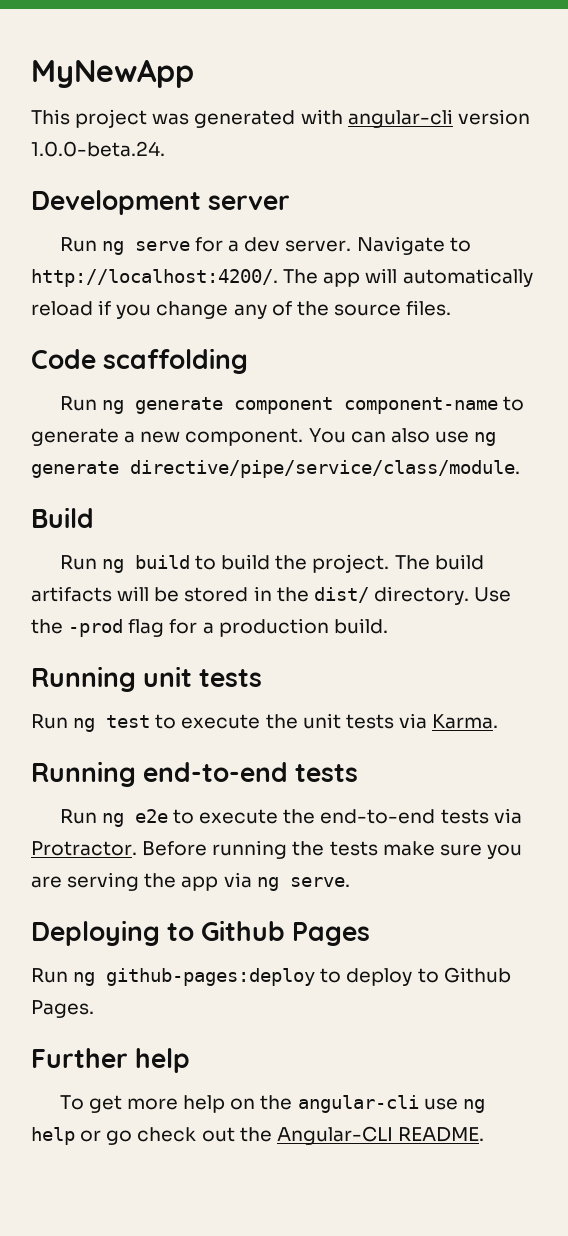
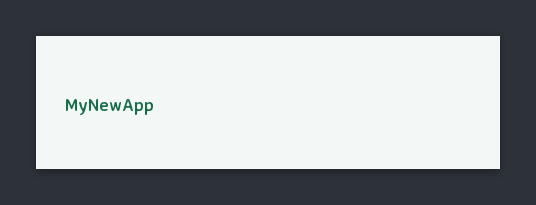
- This project was generated with angular-cli version 1.0.0-beta.24.
- Development server
- Run ng serve for a dev server. Navigate to http://localhost:4200/. The app will automatically reload if you change any of the source files.
- Code scaffolding
- Run ng generate component component-name to generate a new component. You can also use ng generate directive/pipe/service/class/module.
- Build
- Run ng build to build the project. The build artifacts will be stored in the dist/ directory. Use the -prod flag for a production build.
- Running unit tests
- Run ng test to execute the unit tests via Karma.
- Running end-to-end tests
- Run ng e2e to execute the end-to-end tests via Protractor. Before running the tests make sure you are serving the app via ng serve.
- Deploying to Github Pages
- Run ng github-pages:deploy to deploy to Github Pages.
- Further help
- To get more help on the angular-cli use ng help or go check out the Angular-CLI README.

